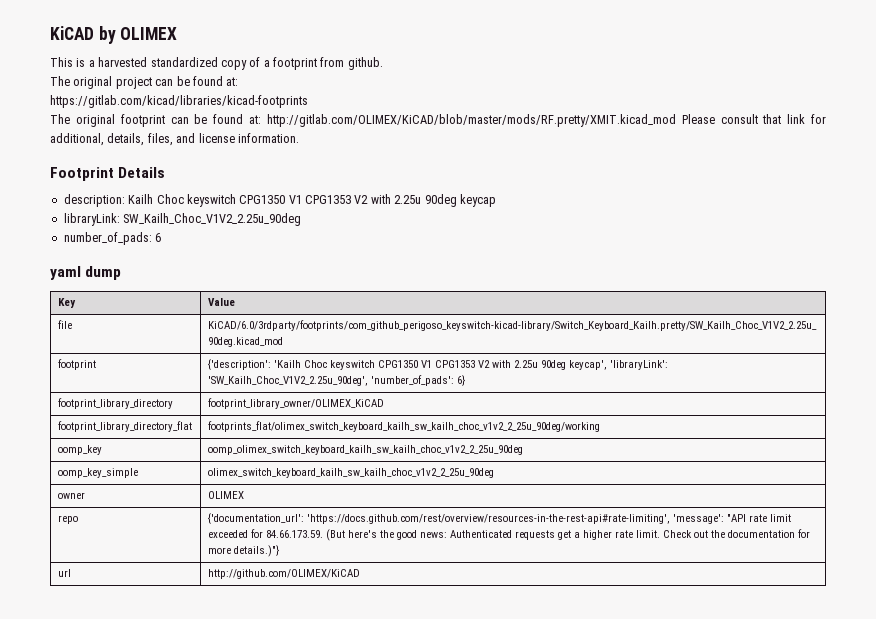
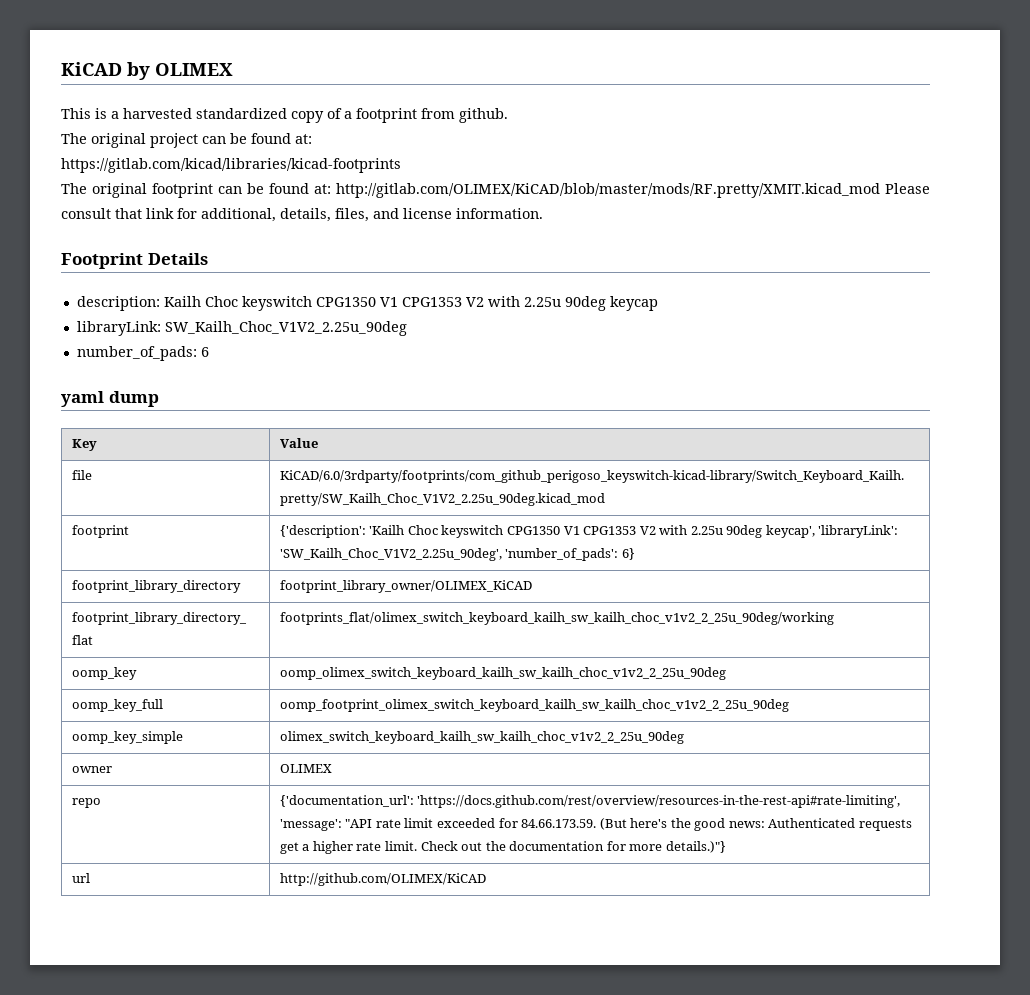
+ oomp_key_full | oomp_footprint_olimex_switch_keyboard_kailh_sw_kailh_choc_v1v2_2_25u_90deg

